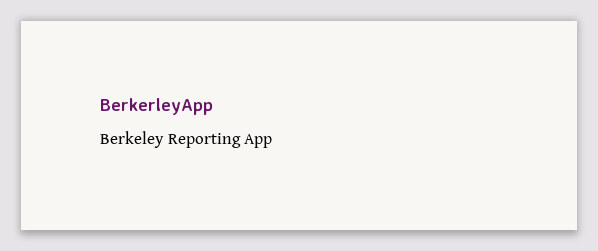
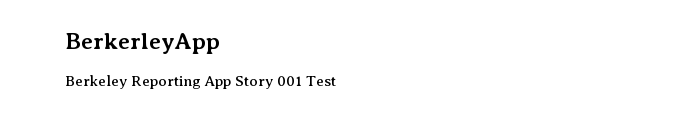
- Berkeley Reporting App
+ Berkeley Reporting App Story 001 Test

